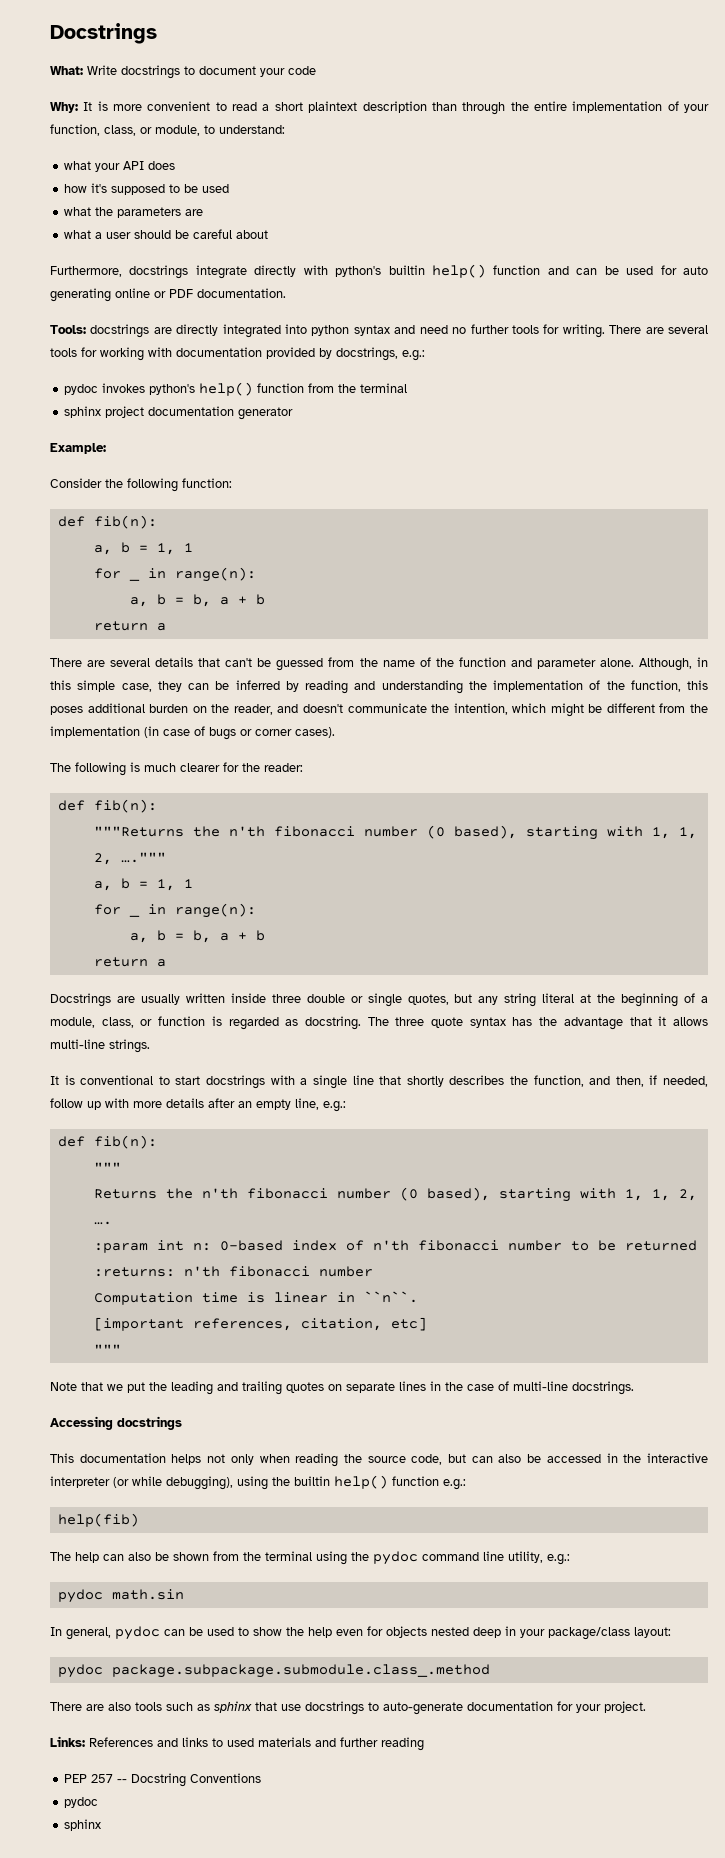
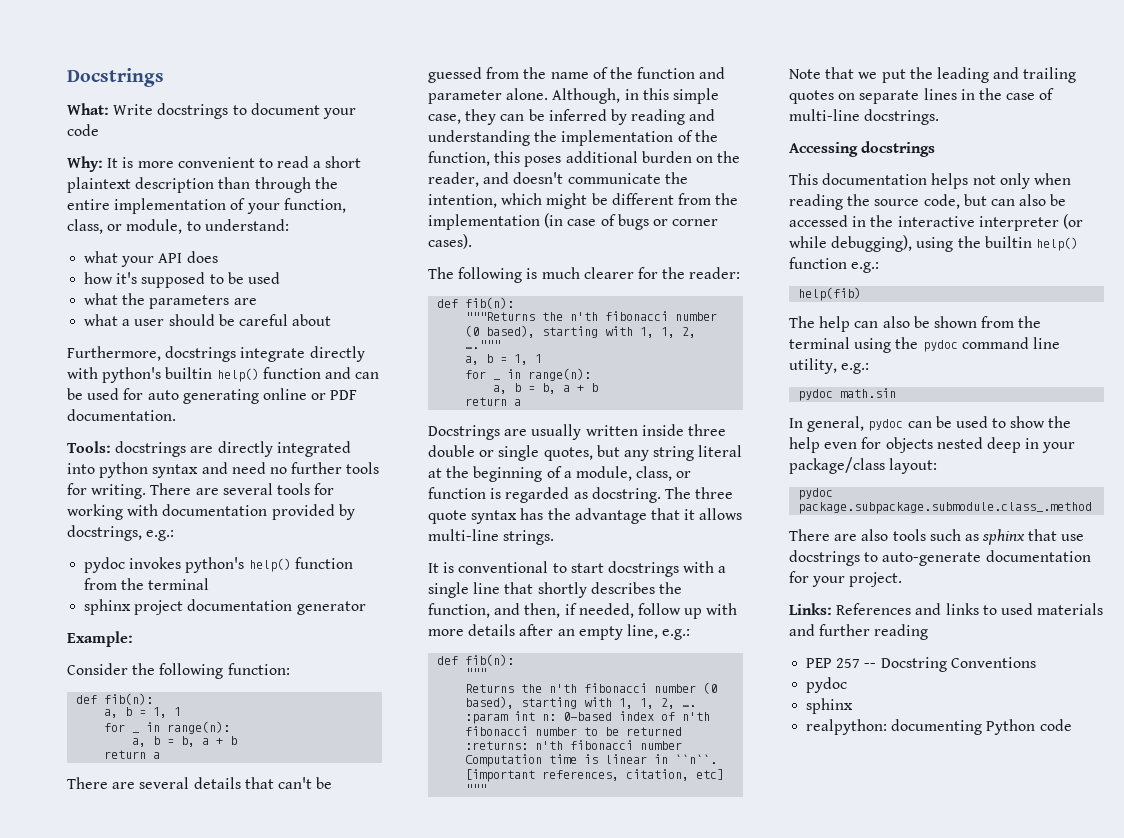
+ realpython: documenting Python code

